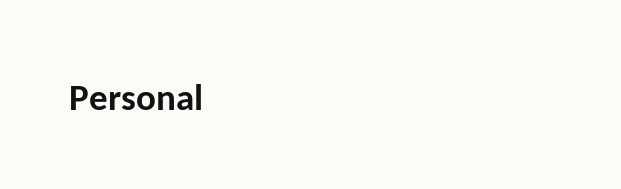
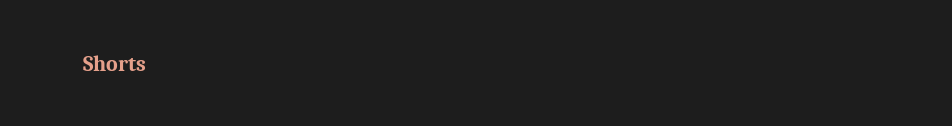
- Personal
+ Shorts

